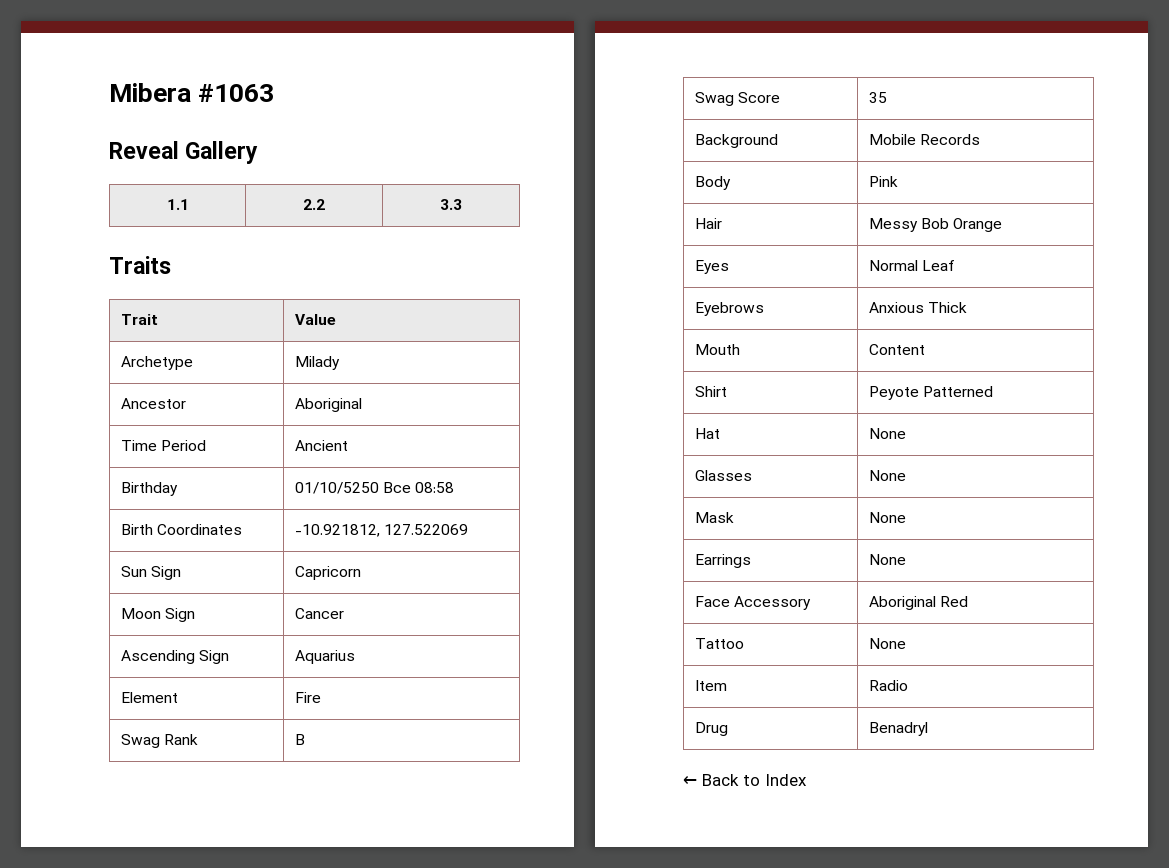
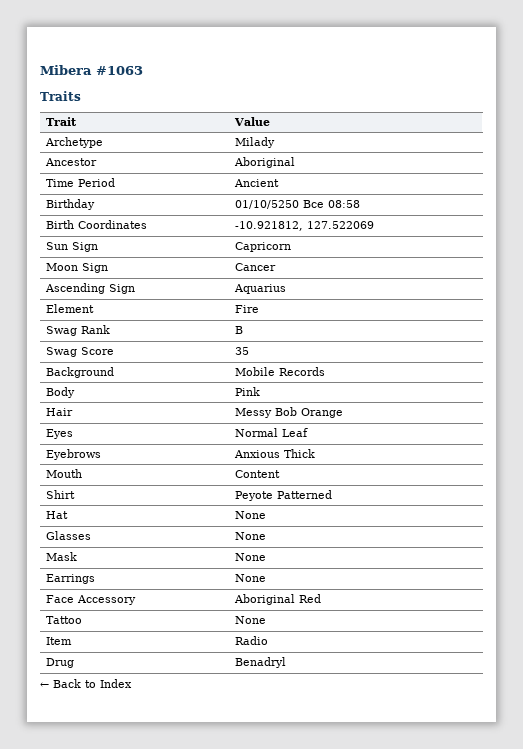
- Reveal Gallery
- 1.1 | 2.2 | 3.3

